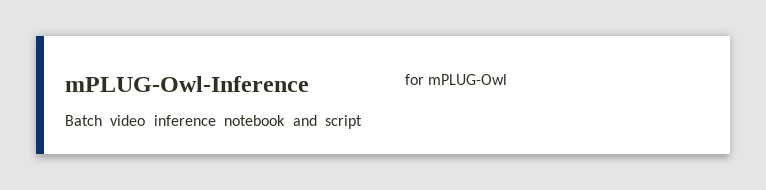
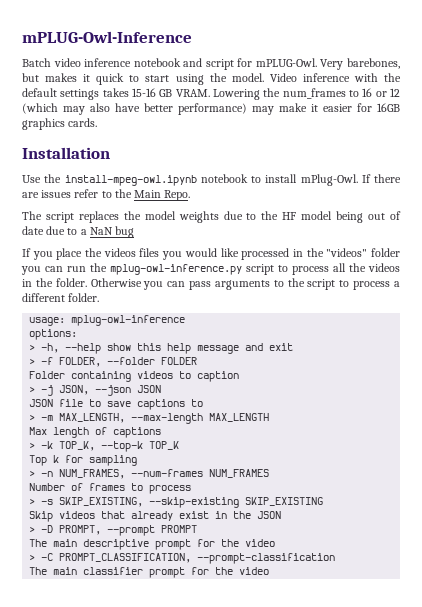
- Batch video inference notebook and script for mPLUG-Owl
+ Batch video inference notebook and script for mPLUG-Owl. Very barebones, but makes it quick to start using the model. Video inference with the default settings takes 15-16 GB VRAM. Lowering the num_frames to 16 or 12 (which may also have better performance) may make it easier for 16GB graphics cards.
+ Installation
+ Use the install-mpeg-owl.ipynb notebook to install mPlug-Owl. If there are issues refer to the Main Repo.
+ The script replaces the model weights due to the HF model being out of date due to a NaN bug
+ If you place the videos files you would like processed in the "videos" folder you can run the mplug-owl-inference.py script to process all the videos in the folder. Otherwise you can pass arguments to the script to process a different folder.
+ usage: mplug-owl-inference
+ options:
+ > -h, --help show this help message and exit
+ > -f FOLDER, --folder FOLDER
+ Folder containing videos to caption
+ > -j JSON, --json JSON
+ JSON file to save captions to
+ > -m MAX_LENGTH, --max-length MAX_LENGTH
+ Max length of captions
+ > -k TOP_K, --top-k TOP_K
+ Top k for sampling
+ > -n NUM_FRAMES, --num-frames NUM_FRAMES
+ Number of frames to process
+ > -s SKIP_EXISTING, --skip-existing SKIP_EXISTING
+ Skip videos that already exist in the JSON
+ > -D PROMPT, --prompt PROMPT
+ The main descriptive prompt for the video
+ > -C PROMPT_CLASSIFICATION, --prompt-classification
+ The main classifier prompt for the video

